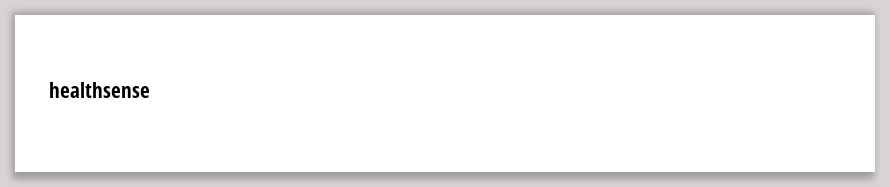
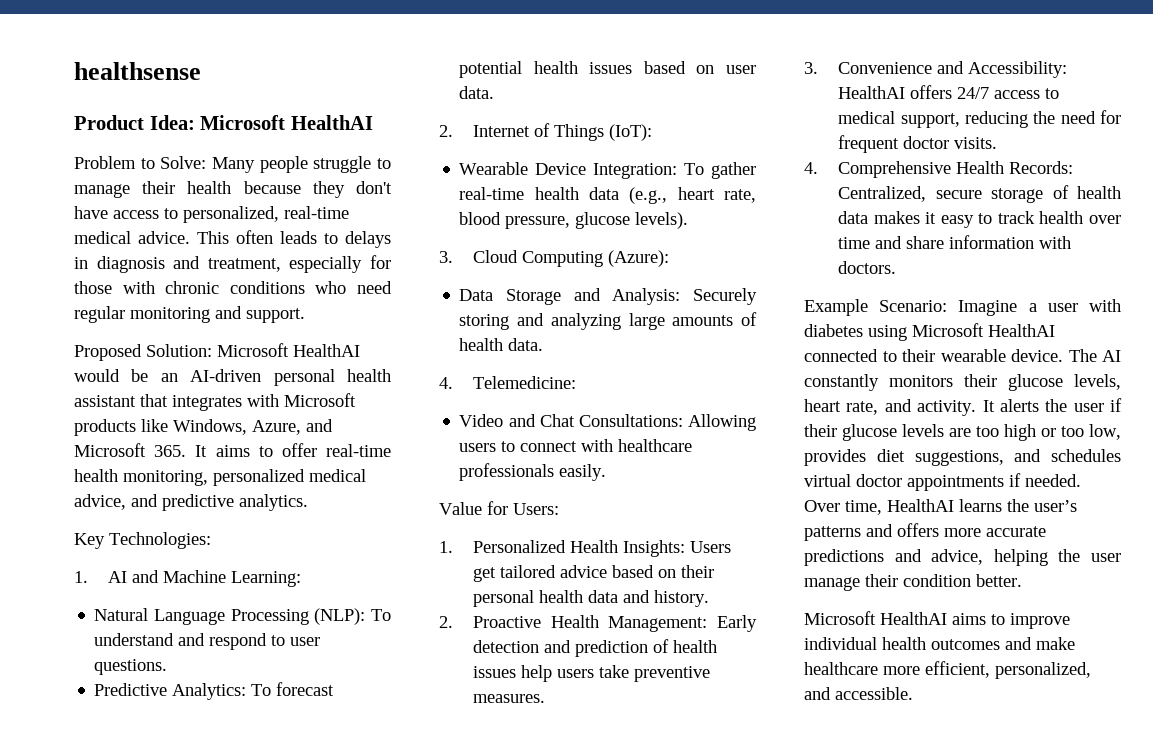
+ Product Idea: Microsoft HealthAI
+ Problem to Solve: Many people struggle to manage their health because they don't have access to personalized, real-time medical advice. This often leads to delays in diagnosis and treatment, especially for those with chronic conditions who need regular monitoring and support.
+ Proposed Solution: Microsoft HealthAI would be an AI-driven personal health assistant that integrates with Microsoft products like Windows, Azure, and Microsoft 365. It aims to offer real-time health monitoring, personalized medical advice, and predictive analytics.
+ Key Technologies:
+ 1. AI and Machine Learning:
+ Natural Language Processing (NLP): To understand and respond to user questions.
+ Predictive Analytics: To forecast potential health issues based on user data.
+ 2. Internet of Things (IoT):
+ Wearable Device Integration: To gather real-time health data (e.g., heart rate, blood pressure, glucose levels).
+ 3. Cloud Computing (Azure):
+ Data Storage and Analysis: Securely storing and analyzing large amounts of health data.
+ 4. Telemedicine:
+ Video and Chat Consultations: Allowing users to connect with healthcare professionals easily.
+ Value for Users:
+ 1. Personalized Health Insights: Users get tailored advice based on their personal health data and history.
+ 2. Proactive Health Management: Early detection and prediction of health issues help users take preventive measures.
+ 3. Convenience and Accessibility: HealthAI offers 24/7 access to medical support, reducing the need for frequent doctor visits.
+ 4. Comprehensive Health Records: Centralized, secure storage of health data makes it easy to track health over time and share information with doctors.
+ Example Scenario: Imagine a user with diabetes using Microsoft HealthAI connected to their wearable device. The AI constantly monitors their glucose levels, heart rate, and activity. It alerts the user if their glucose levels are too high or too low, provides diet suggestions, and schedules virtual doctor appointments if needed. Over time, HealthAI learns the user’s patterns and offers more accurate predictions and advice, helping the user manage their condition better.
+ Microsoft HealthAI aims to improve individual health outcomes and make healthcare more efficient, personalized, and accessible.

